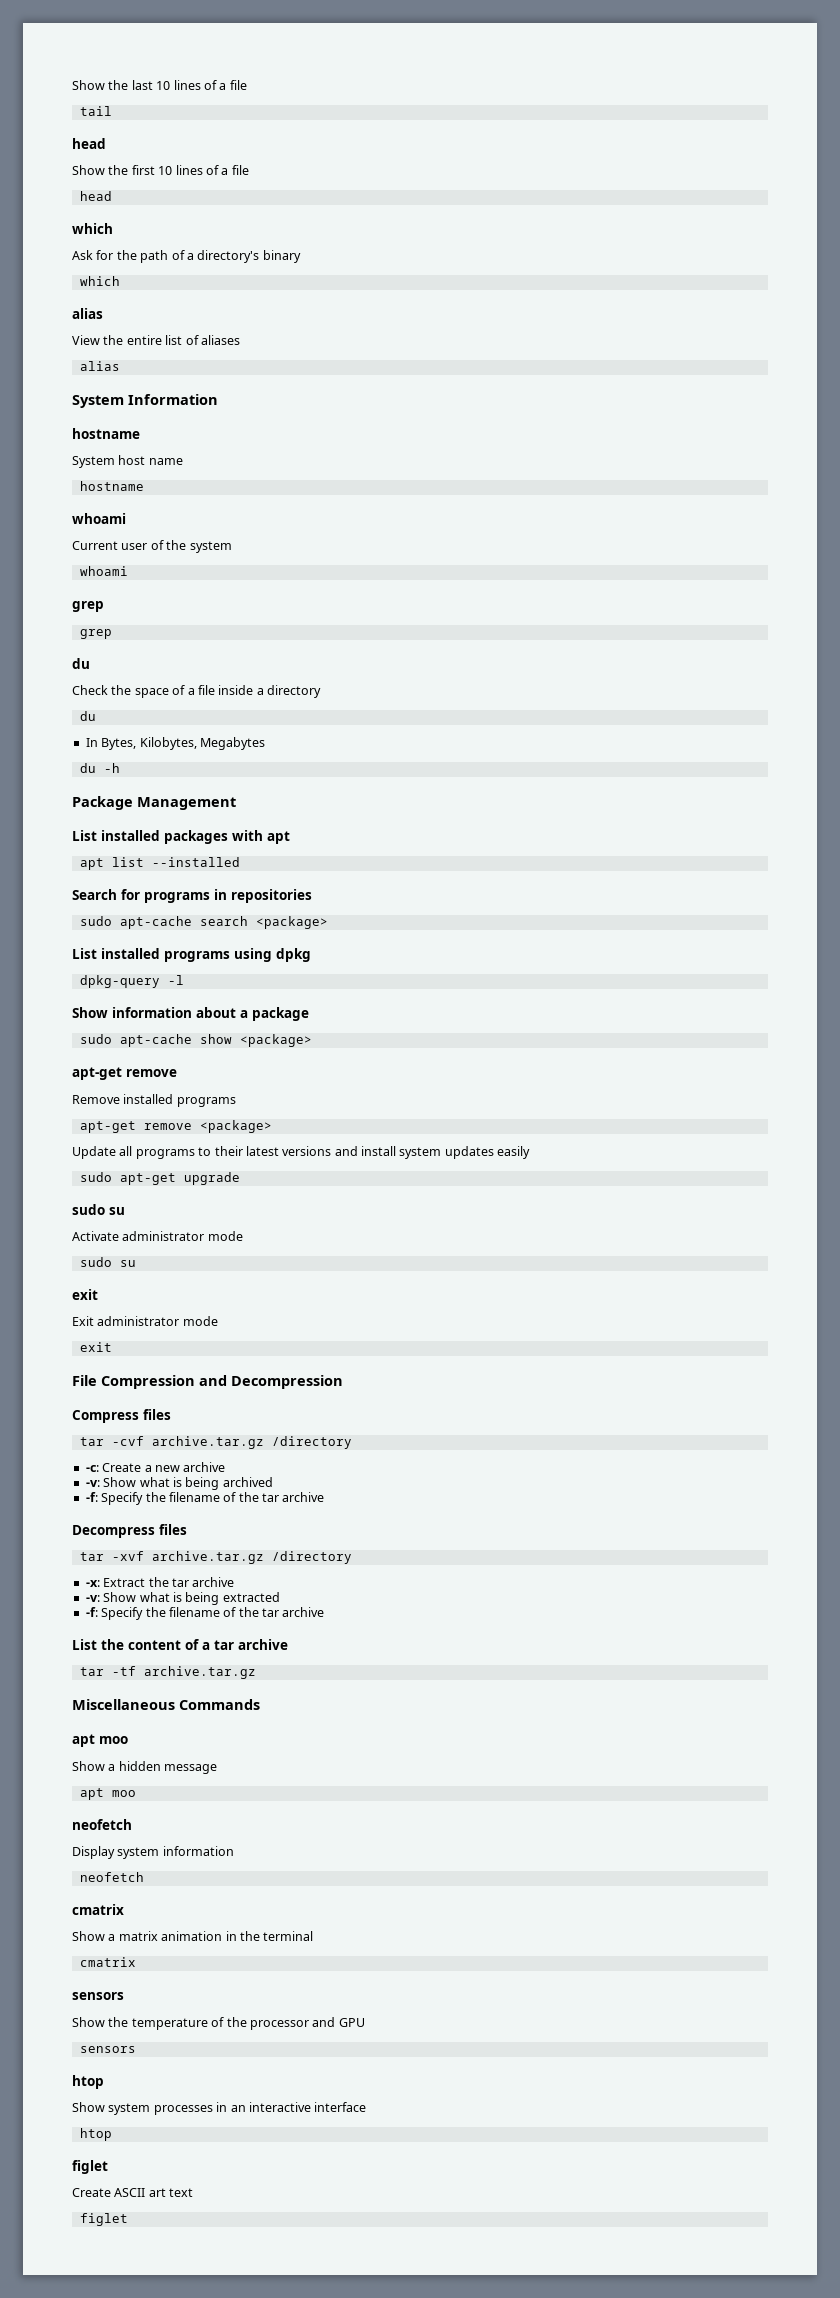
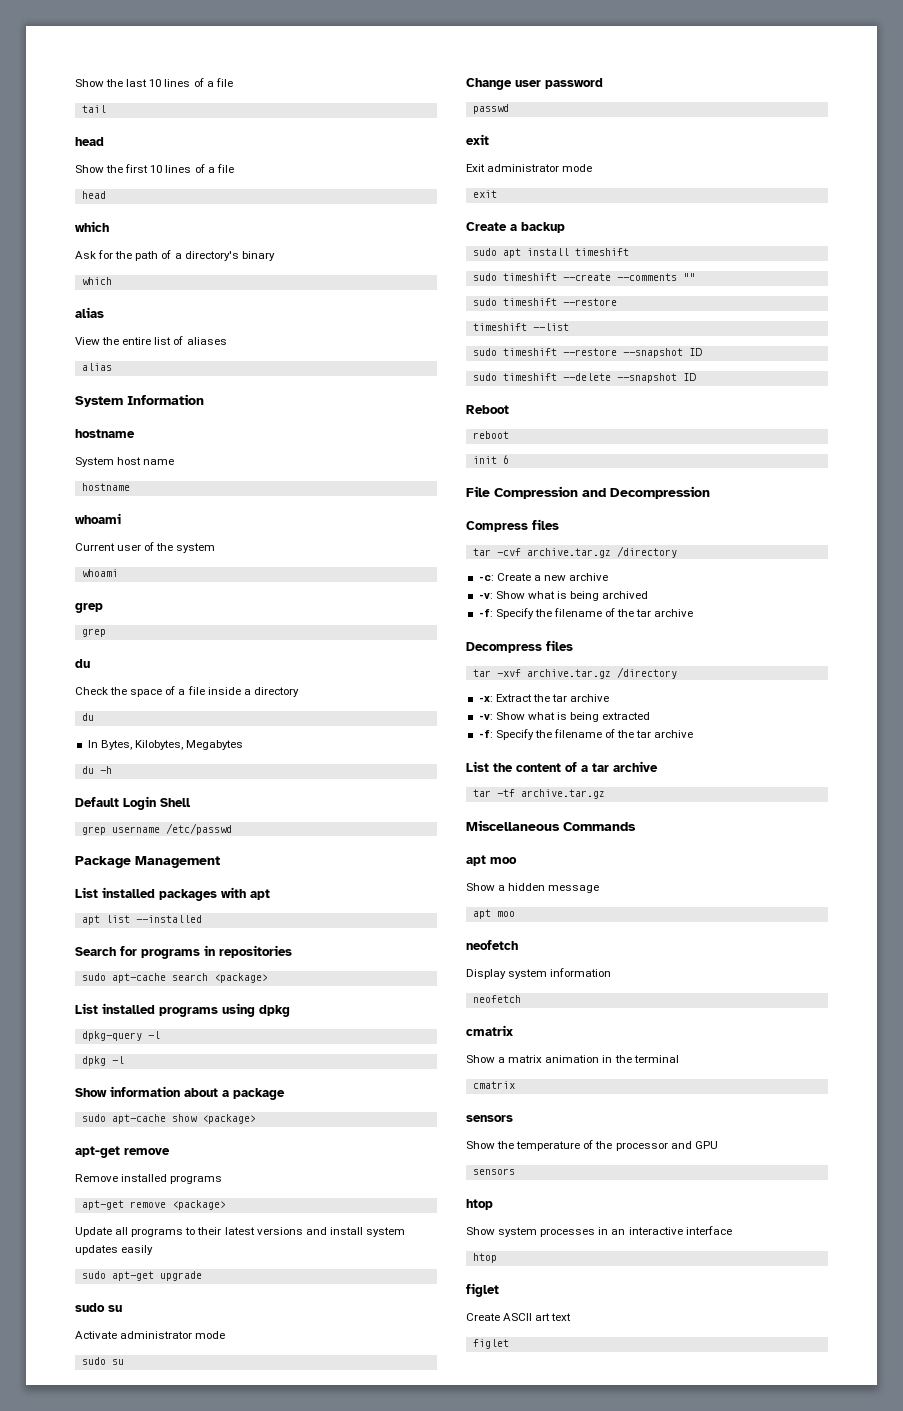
+ Default Login Shell
+ grep username /etc/passwd
+ dpkg -l
+ Change user password
+ passwd
+ Create a backup
+ sudo apt install timeshift
+ sudo timeshift --create --comments ""
+ sudo timeshift --restore
+ timeshift --list
+ sudo timeshift --restore --snapshot ID
+ sudo timeshift --delete --snapshot ID
+ Reboot
+ reboot
+ init 6

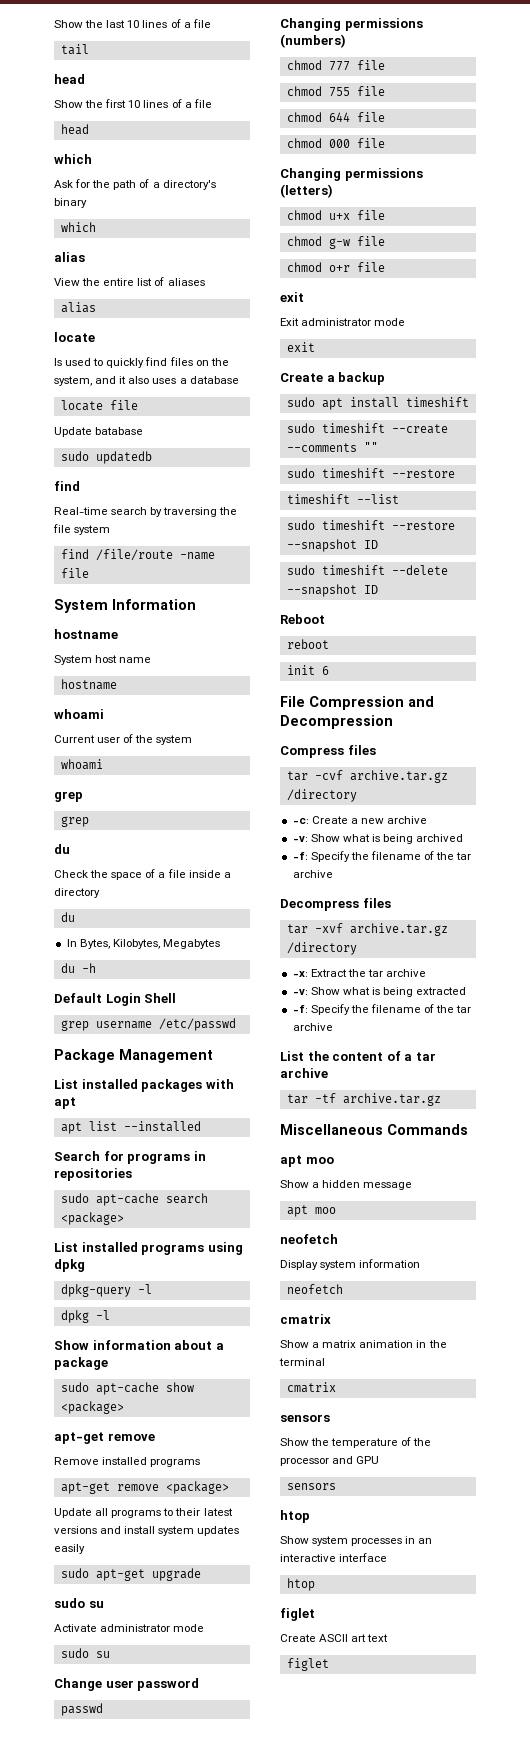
  View the entire list of aliases
  alias
+ locate
+ Is used to quickly find files on the system, and it also uses a database
+ locate file
+ Update batabase
+ sudo updatedb
+ find
+ Real-time search by traversing the file system
+ find /file/route -name file
+ Changing permissions (numbers)
+ chmod 777 file
+ chmod 755 file
+ chmod 644 file
+ chmod 000 file
+ Changing permissions (letters)
+ chmod u+x file
+ chmod g-w file
+ chmod o+r file

